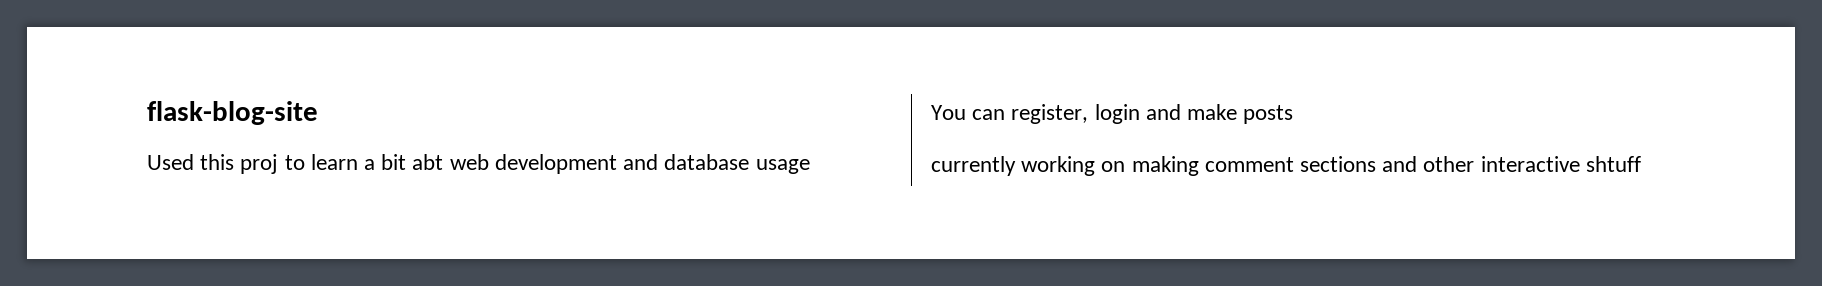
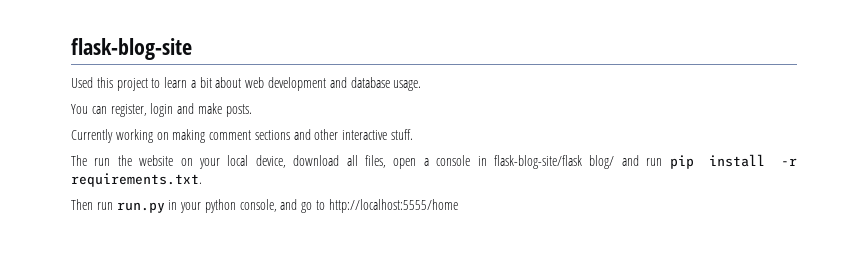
- Used this proj to learn a bit abt web development and database usage
+ Used this project to learn a bit about web development and database usage.
- You can register, login and make posts
- currently working on making comment sections and other interactive shtuff
+ You can register, login and make posts.
+ Currently working on making comment sections and other interactive stuff.
+ The run the website on your local device, download all files, open a console in flask-blog-site/flask blog/ and run pip install -r requirements.txt.
+ Then run run.py in your python console, and go to http://localhost:5555/home

